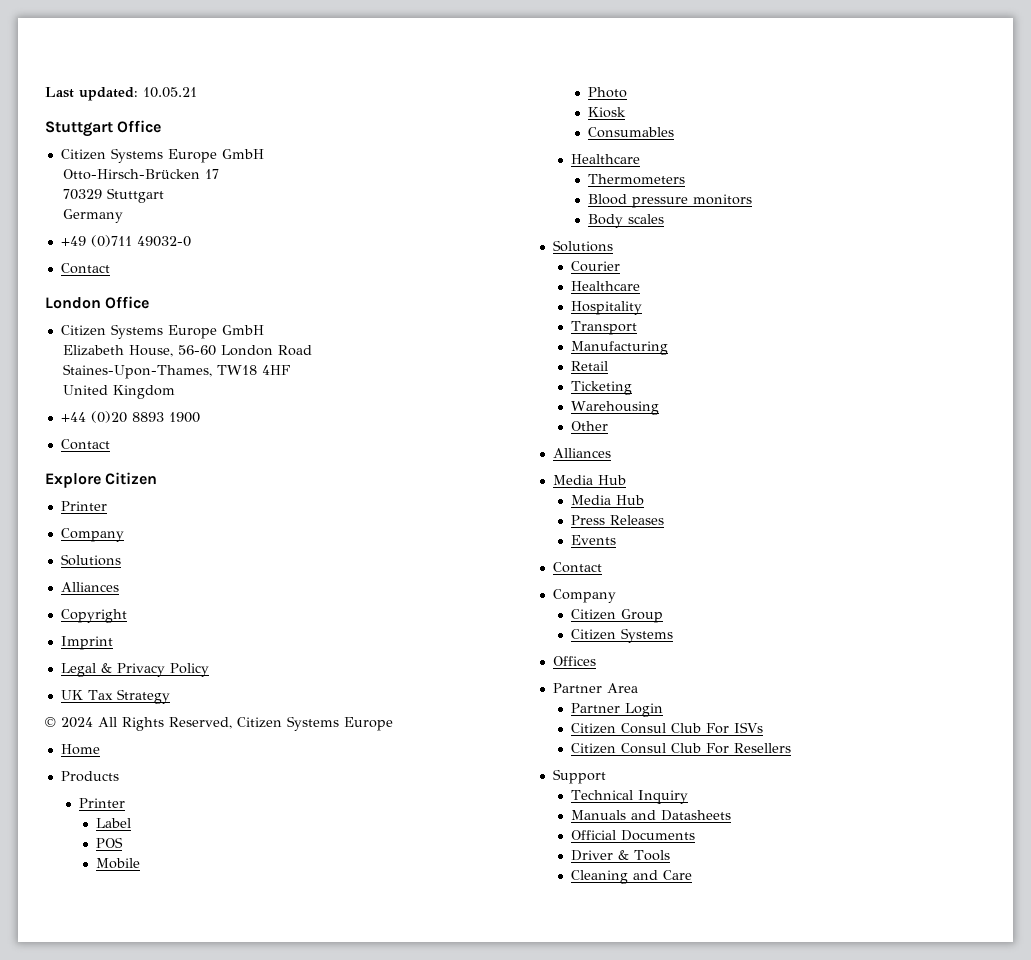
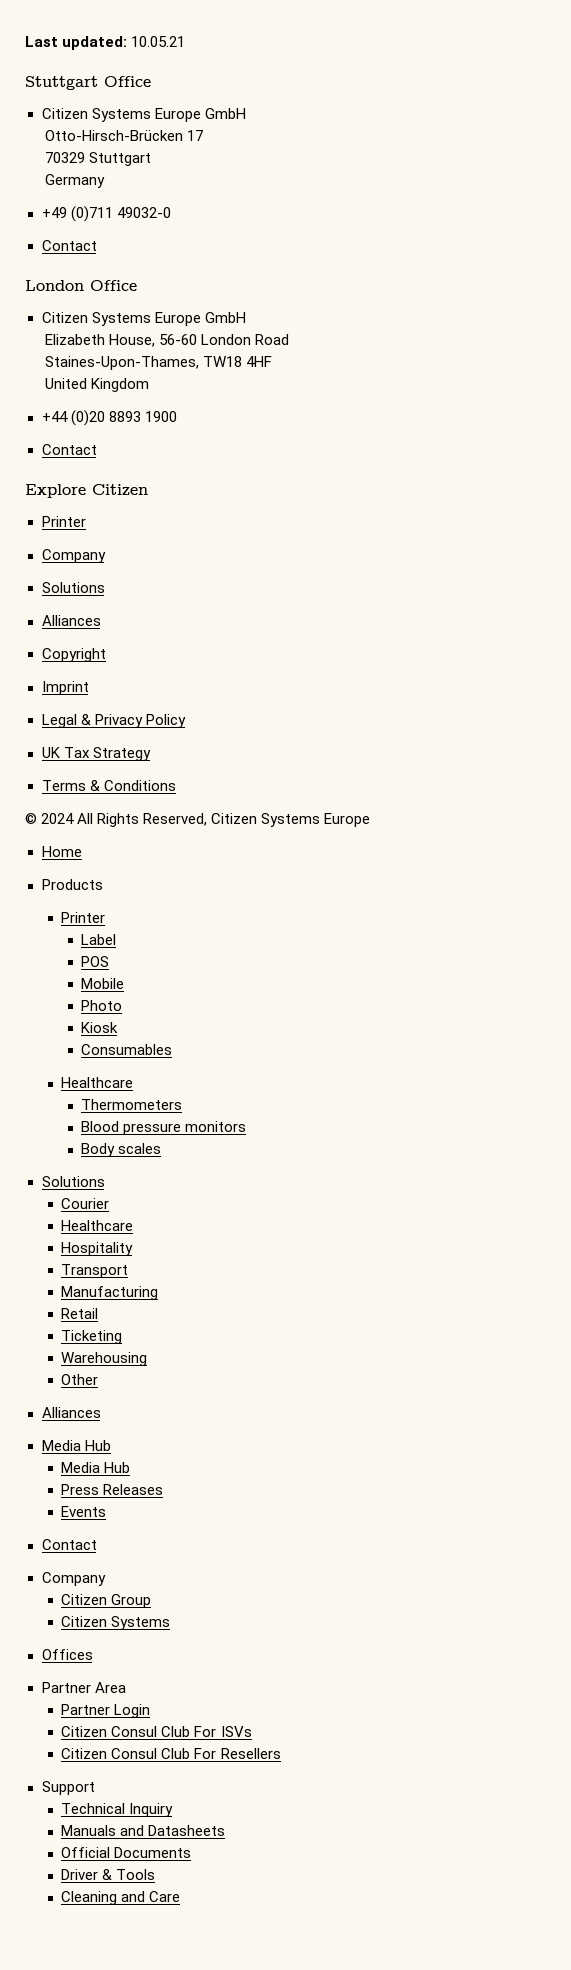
+ Terms & Conditions

